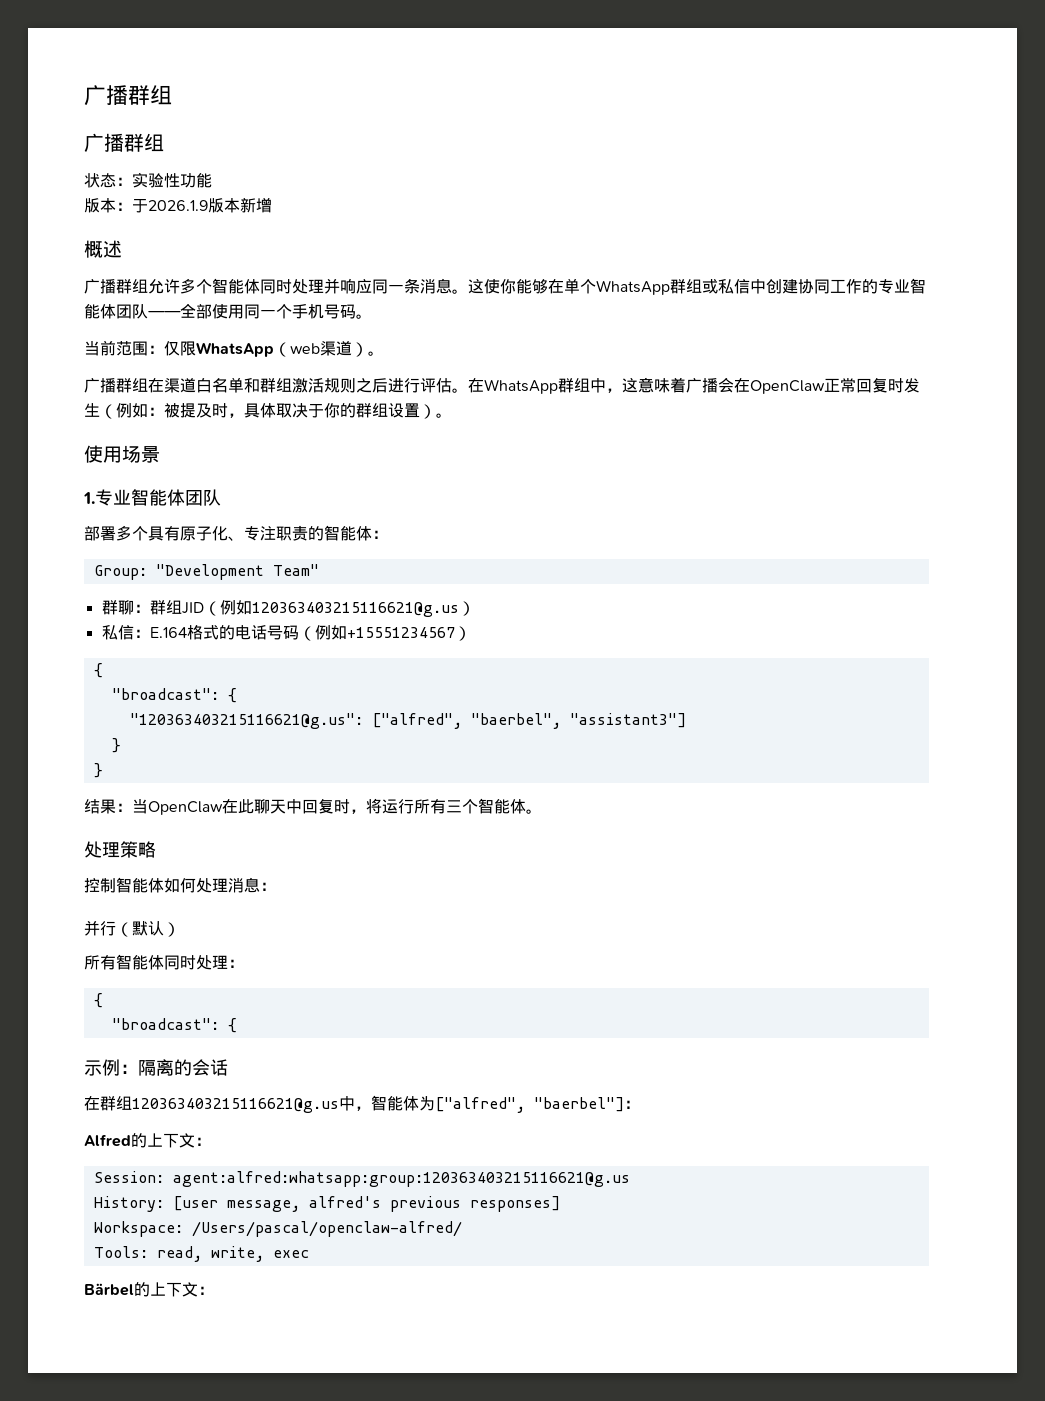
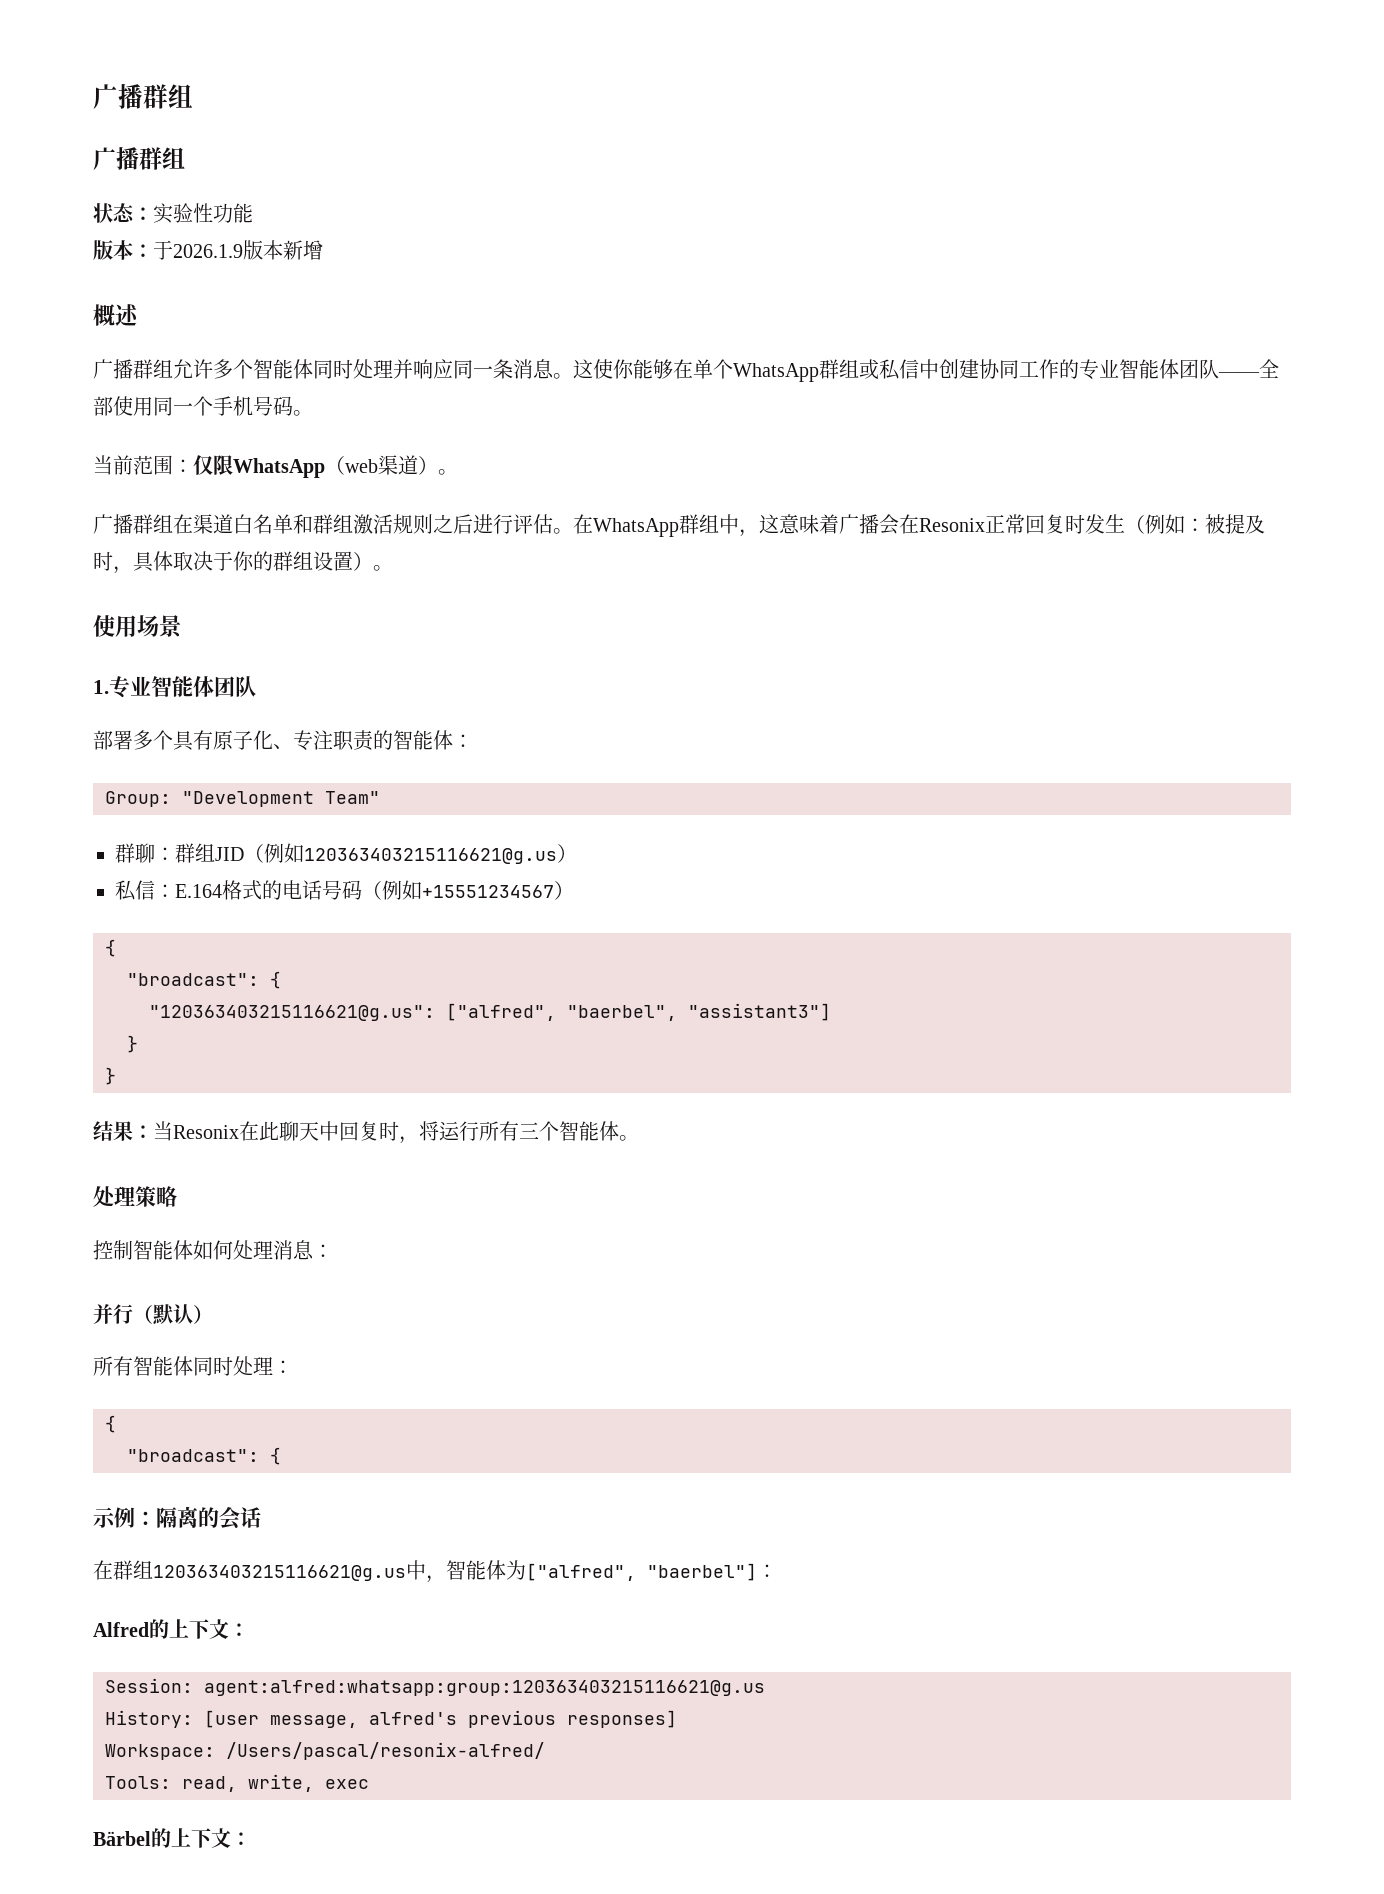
- 在WhatsApp群组中，这意味着广播会在OpenClaw正常回复时发生（例如：被提及时，具体取决于你的群组设置）。
+ 在WhatsApp群组中，这意味着广播会在Resonix正常回复时发生（例如：被提及时，具体取决于你的群组设置）。
- 结果：当OpenClaw在此聊天中回复时，将运行所有三个智能体。
+ 结果：当Resonix在此聊天中回复时，将运行所有三个智能体。
- Workspace: /Users/pascal/openclaw-alfred/
+ Workspace: /Users/pascal/resonix-alfred/

